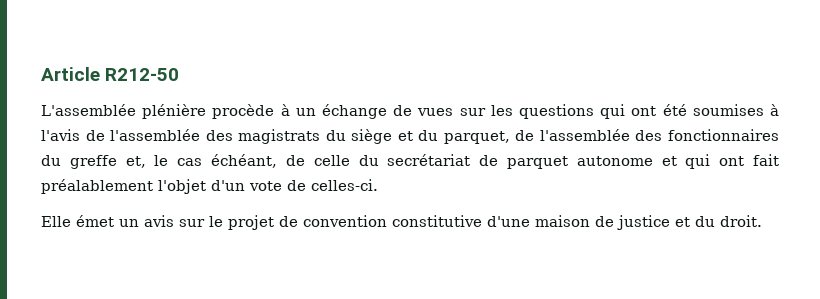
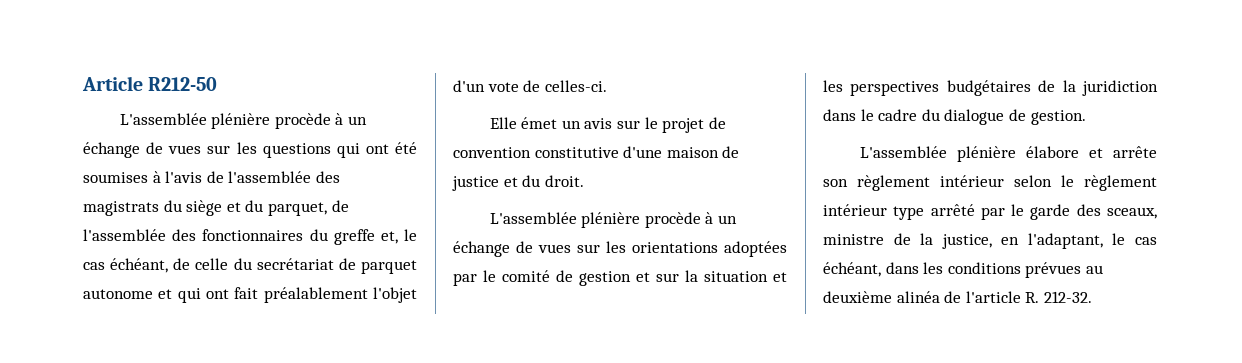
+ L'assemblée plénière procède à un échange de vues sur les orientations adoptées par le comité de gestion et sur la situation et les perspectives budgétaires de la juridiction dans le cadre du dialogue de gestion.
+ L'assemblée plénière élabore et arrête son règlement intérieur selon le règlement intérieur type arrêté par le garde des sceaux, ministre de la justice, en l'adaptant, le cas échéant, dans les conditions prévues au deuxième alinéa de l'article R. 212-32.

